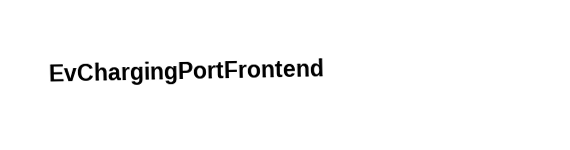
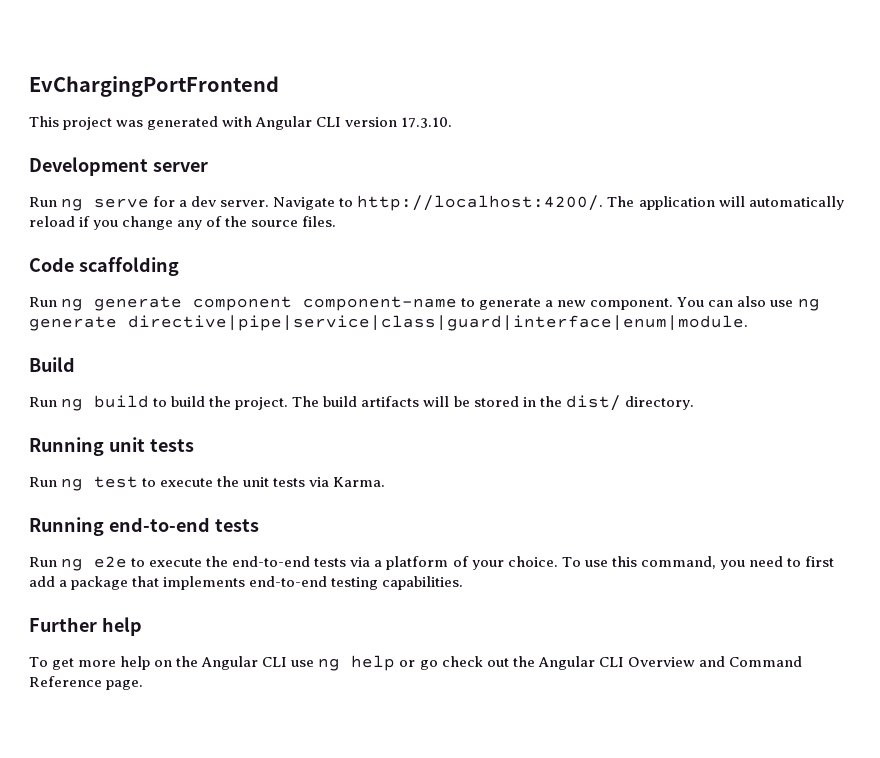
+ This project was generated with Angular CLI version 17.3.10.
+ Development server
+ Run ng serve for a dev server. Navigate to http://localhost:4200/. The application will automatically reload if you change any of the source files.
+ Code scaffolding
+ Run ng generate component component-name to generate a new component. You can also use ng generate directive|pipe|service|class|guard|interface|enum|module.
+ Build
+ Run ng build to build the project. The build artifacts will be stored in the dist/ directory.
+ Running unit tests
+ Run ng test to execute the unit tests via Karma.
+ Running end-to-end tests
+ Run ng e2e to execute the end-to-end tests via a platform of your choice. To use this command, you need to first add a package that implements end-to-end testing capabilities.
+ Further help
+ To get more help on the Angular CLI use ng help or go check out the Angular CLI Overview and Command Reference page.

